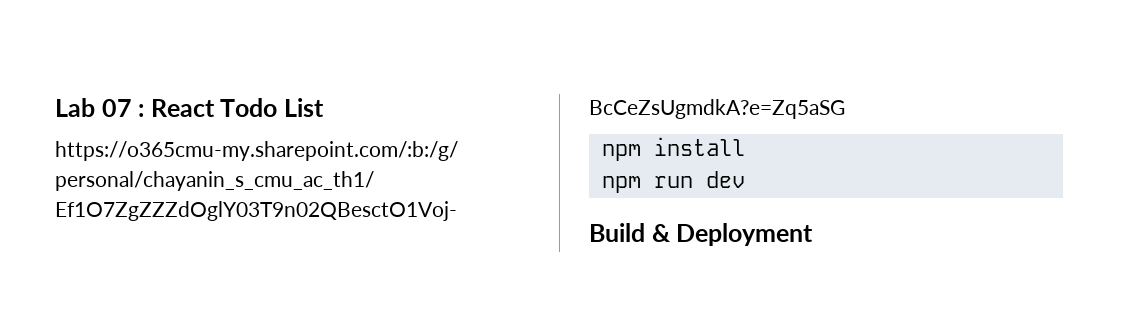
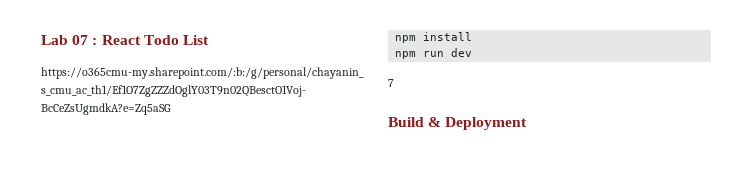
+ 7

